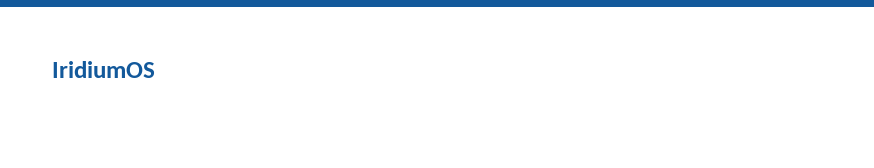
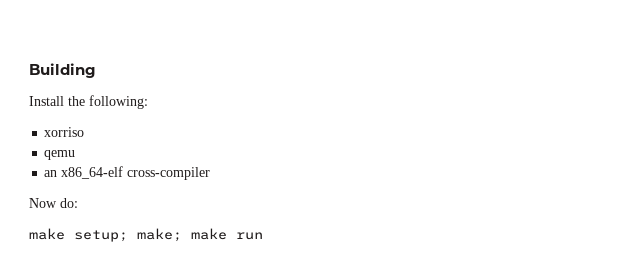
- IridiumOS
+ Building
+ Install the following:
+ xorriso
+ qemu
+ an x86_64-elf cross-compiler
+ Now do:
+ make setup; make; make run

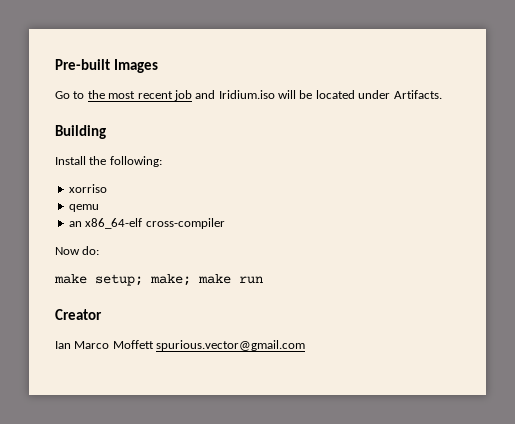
+ Pre-built Images
+ Go to the most recent job and Iridium.iso will be located under Artifacts.
+ Creator
+ Ian Marco Moffett spurious.vector@gmail.com

